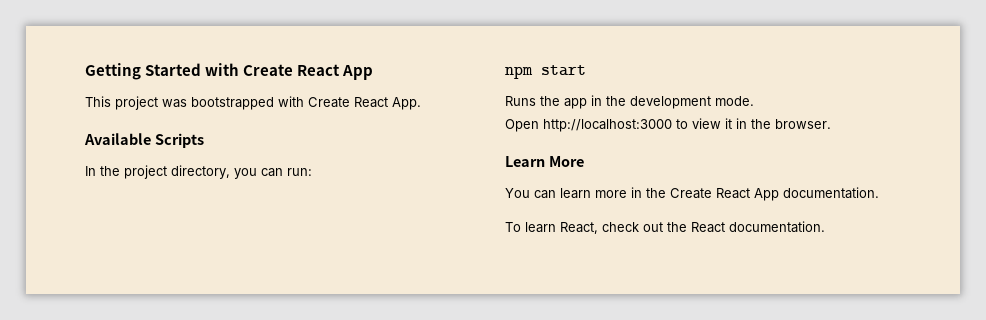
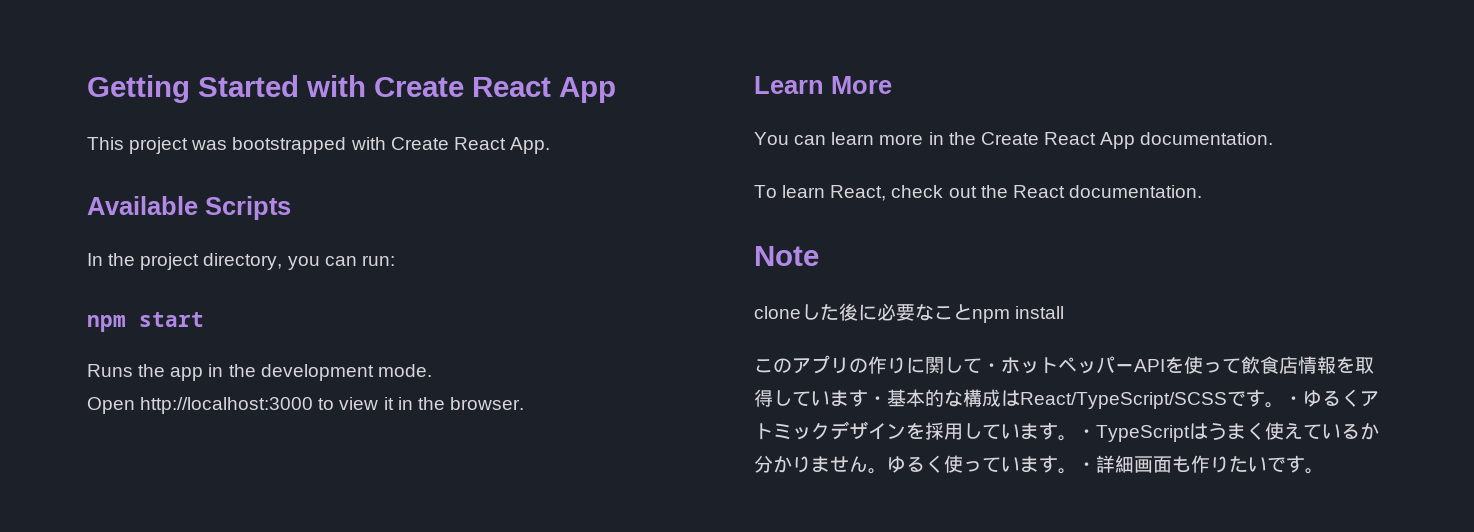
+ Note
+ cloneした後に必要なことnpm install
+ このアプリの作りに関して・ホットペッパーAPIを使って飲食店情報を取得しています・基本的な構成はReact/TypeScript/SCSSです。・ゆるくアトミックデザインを採用しています。・TypeScriptはうまく使えているか分かりません。ゆるく使っています。・詳細画面も作りたいです。

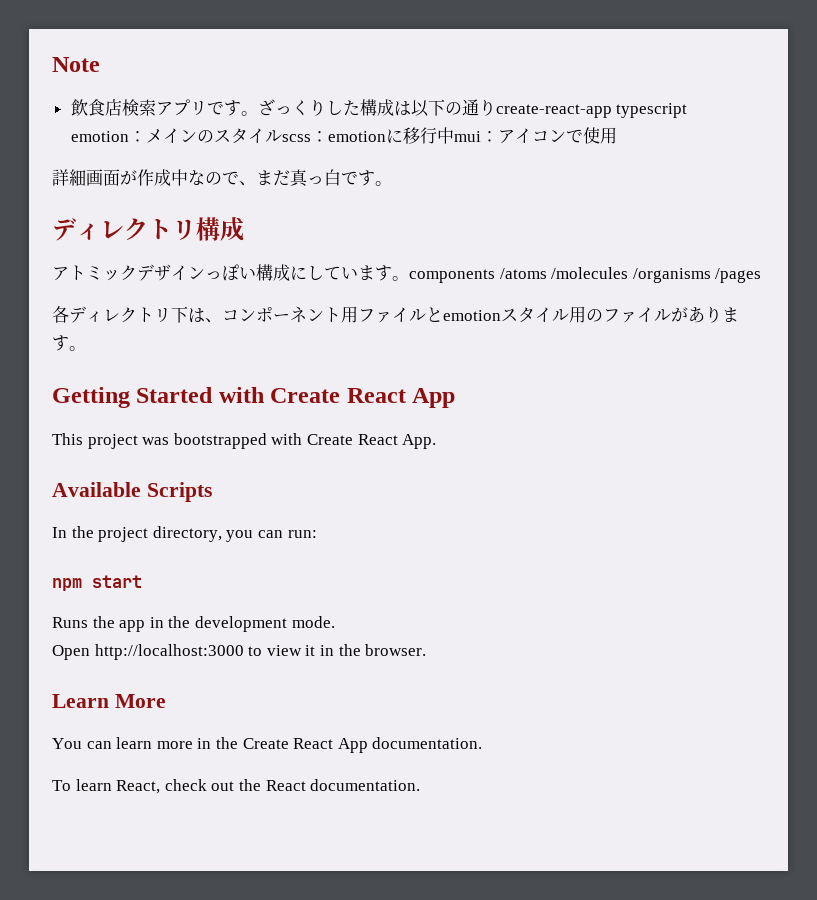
+ Note
+ 飲食店検索アプリです。ざっくりした構成は以下の通りcreate-react-app typescript emotion：メインのスタイルscss：emotionに移行中mui：アイコンで使用
+ 詳細画面が作成中なので、まだ真っ白です。
+ ディレクトリ構成
+ アトミックデザインっぽい構成にしています。components /atoms /molecules /organisms /pages
+ 各ディレクトリ下は、コンポーネント用ファイルとemotionスタイル用のファイルがあります。
- Note
- cloneした後に必要なことnpm install
- このアプリの作りに関して・ホットペッパーAPIを使って飲食店情報を取得しています・基本的な構成はReact/TypeScript/SCSSです。・ゆるくアトミックデザインを採用しています。・TypeScriptはうまく使えているか分かりません。ゆるく使っています。・詳細画面も作りたいです。

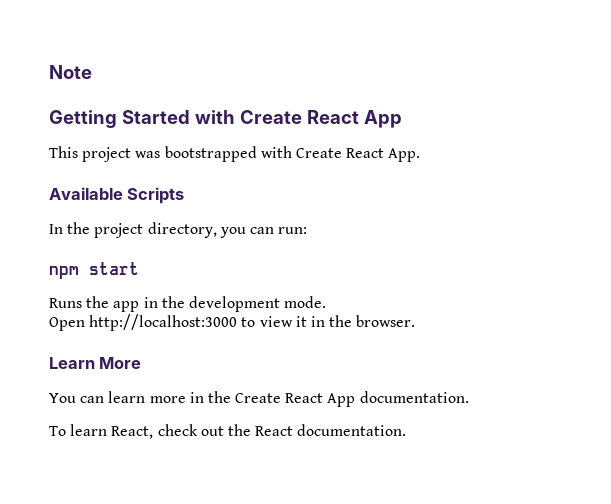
- 飲食店検索アプリです。ざっくりした構成は以下の通りcreate-react-app typescript emotion：メインのスタイルscss：emotionに移行中mui：アイコンで使用
- 詳細画面が作成中なので、まだ真っ白です。
- ディレクトリ構成
- アトミックデザインっぽい構成にしています。components /atoms /molecules /organisms /pages
- 各ディレクトリ下は、コンポーネント用ファイルとemotionスタイル用のファイルがあります。

